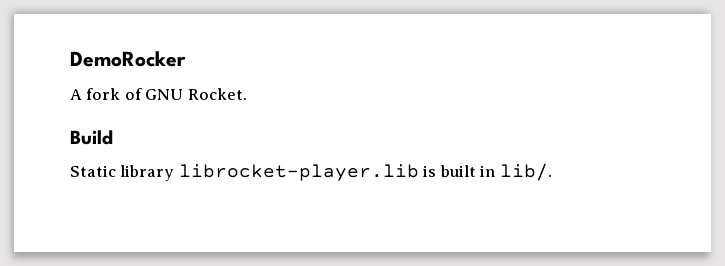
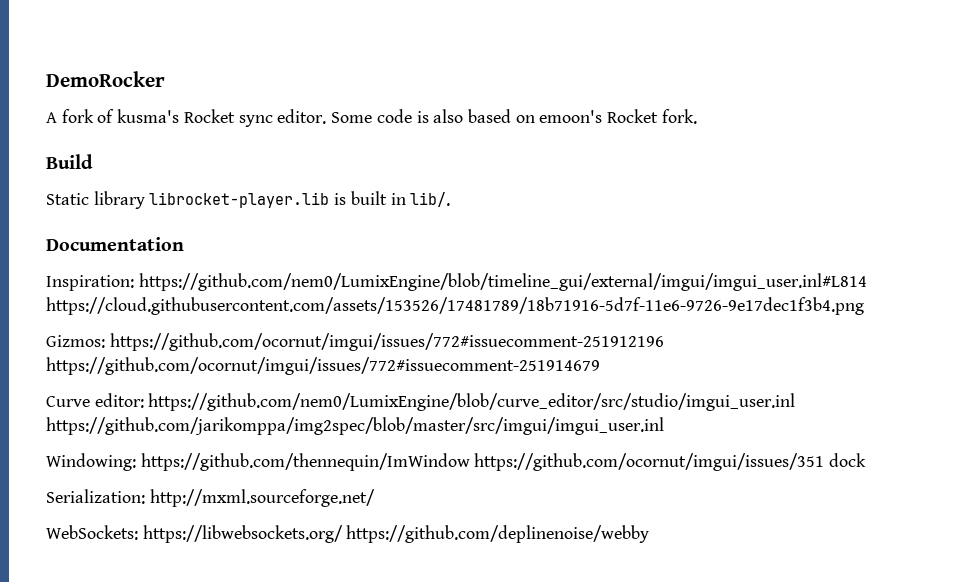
- A fork of GNU Rocket.
+ A fork of kusma's Rocket sync editor. Some code is also based on emoon's Rocket fork.
+ Documentation
+ Inspiration: https://github.com/nem0/LumixEngine/blob/timeline_gui/external/imgui/imgui_user.inl#L814 https://cloud.githubusercontent.com/assets/153526/17481789/18b71916-5d7f-11e6-9726-9e17dec1f3b4.png
+ Gizmos: https://github.com/ocornut/imgui/issues/772#issuecomment-251912196 https://github.com/ocornut/imgui/issues/772#issuecomment-251914679
+ Curve editor: https://github.com/nem0/LumixEngine/blob/curve_editor/src/studio/imgui_user.inl https://github.com/jarikomppa/img2spec/blob/master/src/imgui/imgui_user.inl
+ Windowing: https://github.com/thennequin/ImWindow https://github.com/ocornut/imgui/issues/351 dock
+ Serialization: http://mxml.sourceforge.net/
+ WebSockets: https://libwebsockets.org/ https://github.com/deplinenoise/webby

